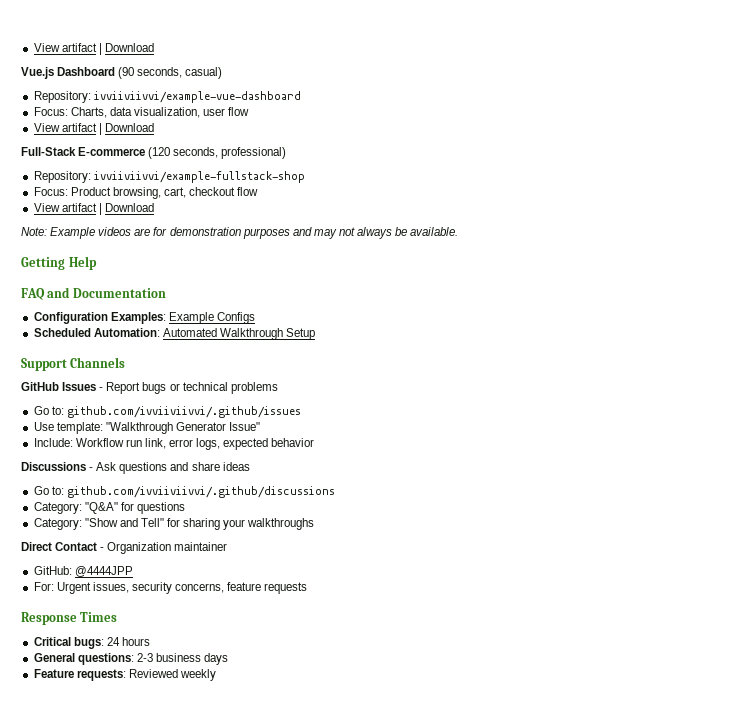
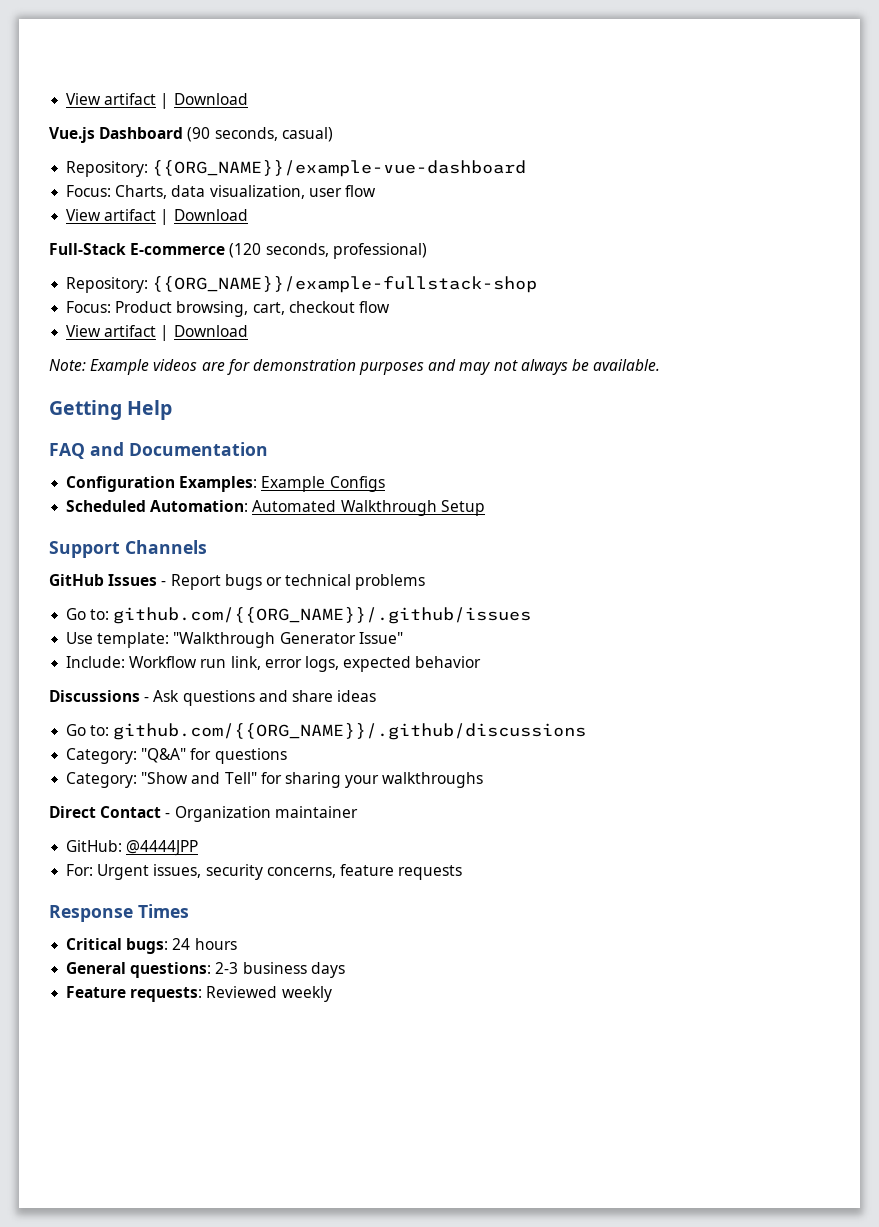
- Repository: ivviiviivvi/example-vue-dashboard
+ Repository: {{ORG_NAME}}/example-vue-dashboard
- Repository: ivviiviivvi/example-fullstack-shop
+ Repository: {{ORG_NAME}}/example-fullstack-shop
- Go to: github.com/ivviiviivvi/.github/issues
+ Go to: github.com/{{ORG_NAME}}/.github/issues
- Go to: github.com/ivviiviivvi/.github/discussions
+ Go to: github.com/{{ORG_NAME}}/.github/discussions

